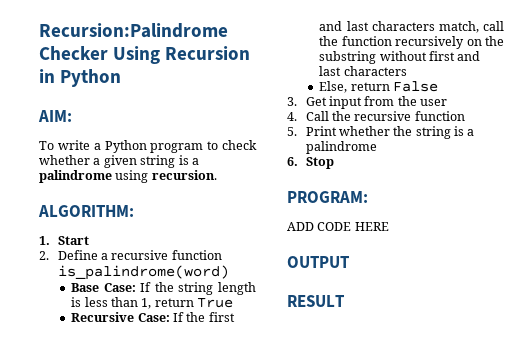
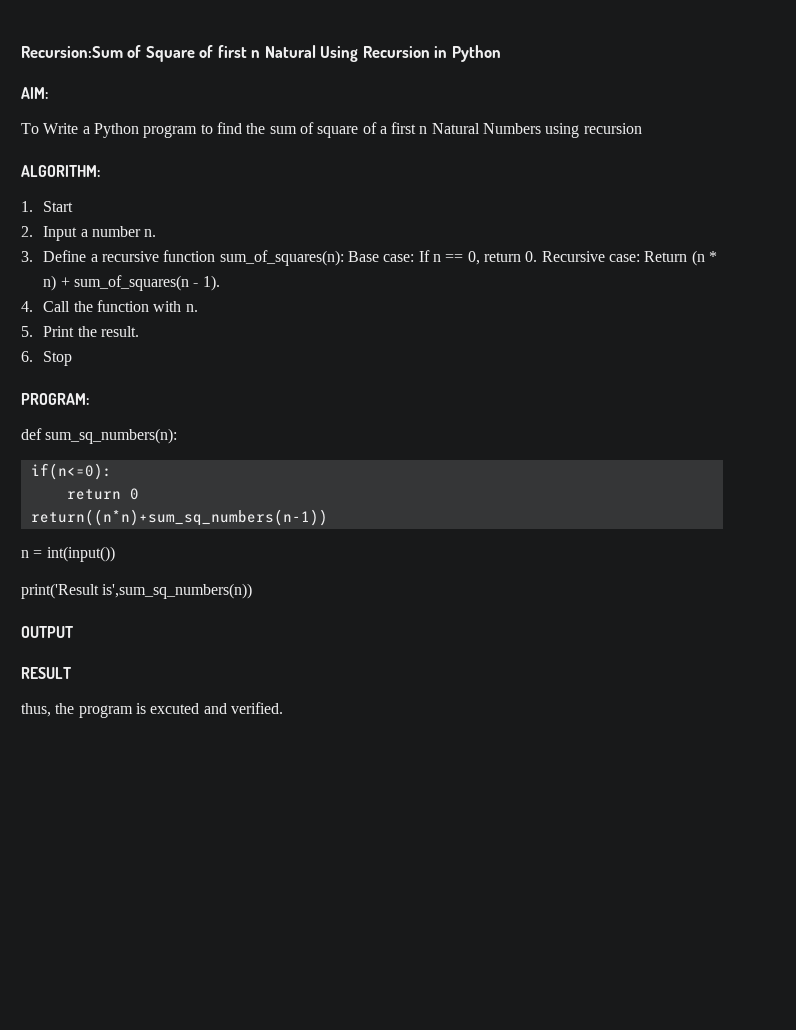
- Recursion:Palindrome Checker Using Recursion in Python
+ Recursion:Sum of Square of first n Natural Using Recursion in Python
- To write a Python program to check whether a given string is a palindrome using recursion.
+ To Write a Python program to find the sum of square of a first n Natural Numbers using recursion
  ALGORITHM:
  1. Start
- 2. Define a recursive function is_palindrome(word)
- Base Case: If the string length is less than 1, return True
- Recursive Case: If the first and last characters match, call the function recursively on the substring without first and last characters
- Else, return False
- 3. Get input from the user
+ 2. Input a number n.
+ 3. Define a recursive function sum_of_squares(n): Base case: If n == 0, return 0. Recursive case: Return (n * n) + sum_of_squares(n - 1).
- 4. Call the recursive function
+ 4. Call the function with n.
- 5. Print whether the string is a palindrome
+ 5. Print the result.
  6. Stop
  PROGRAM:
- ADD CODE HERE
+ def sum_sq_numbers(n):
+ if(n<=0):
+ return 0
+ return((n*n)+sum_sq_numbers(n-1))
+ n = int(input())
+ print('Result is',sum_sq_numbers(n))
  OUTPUT
  RESULT
+ thus, the program is excuted and verified.

